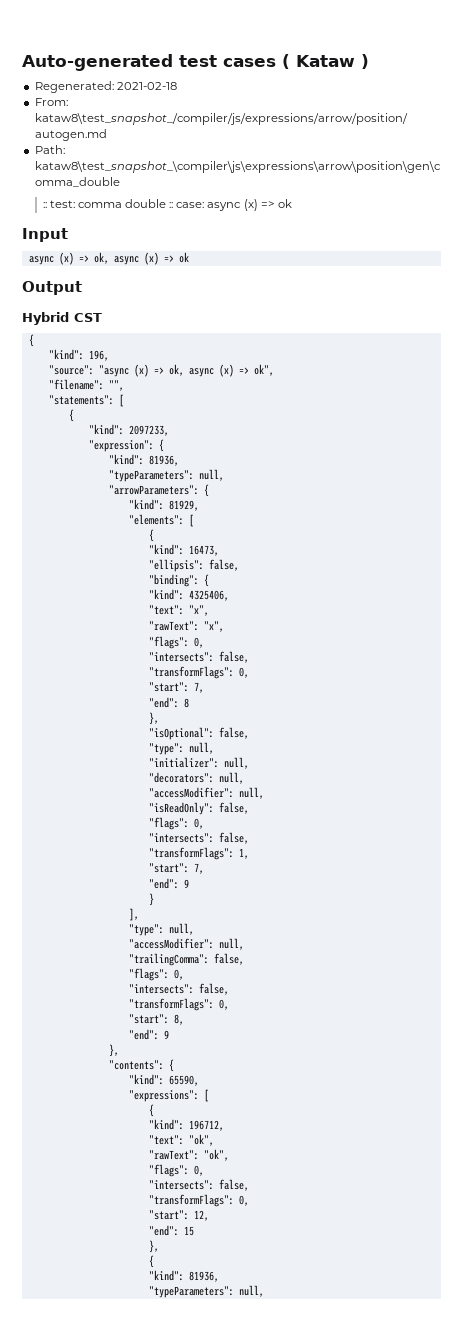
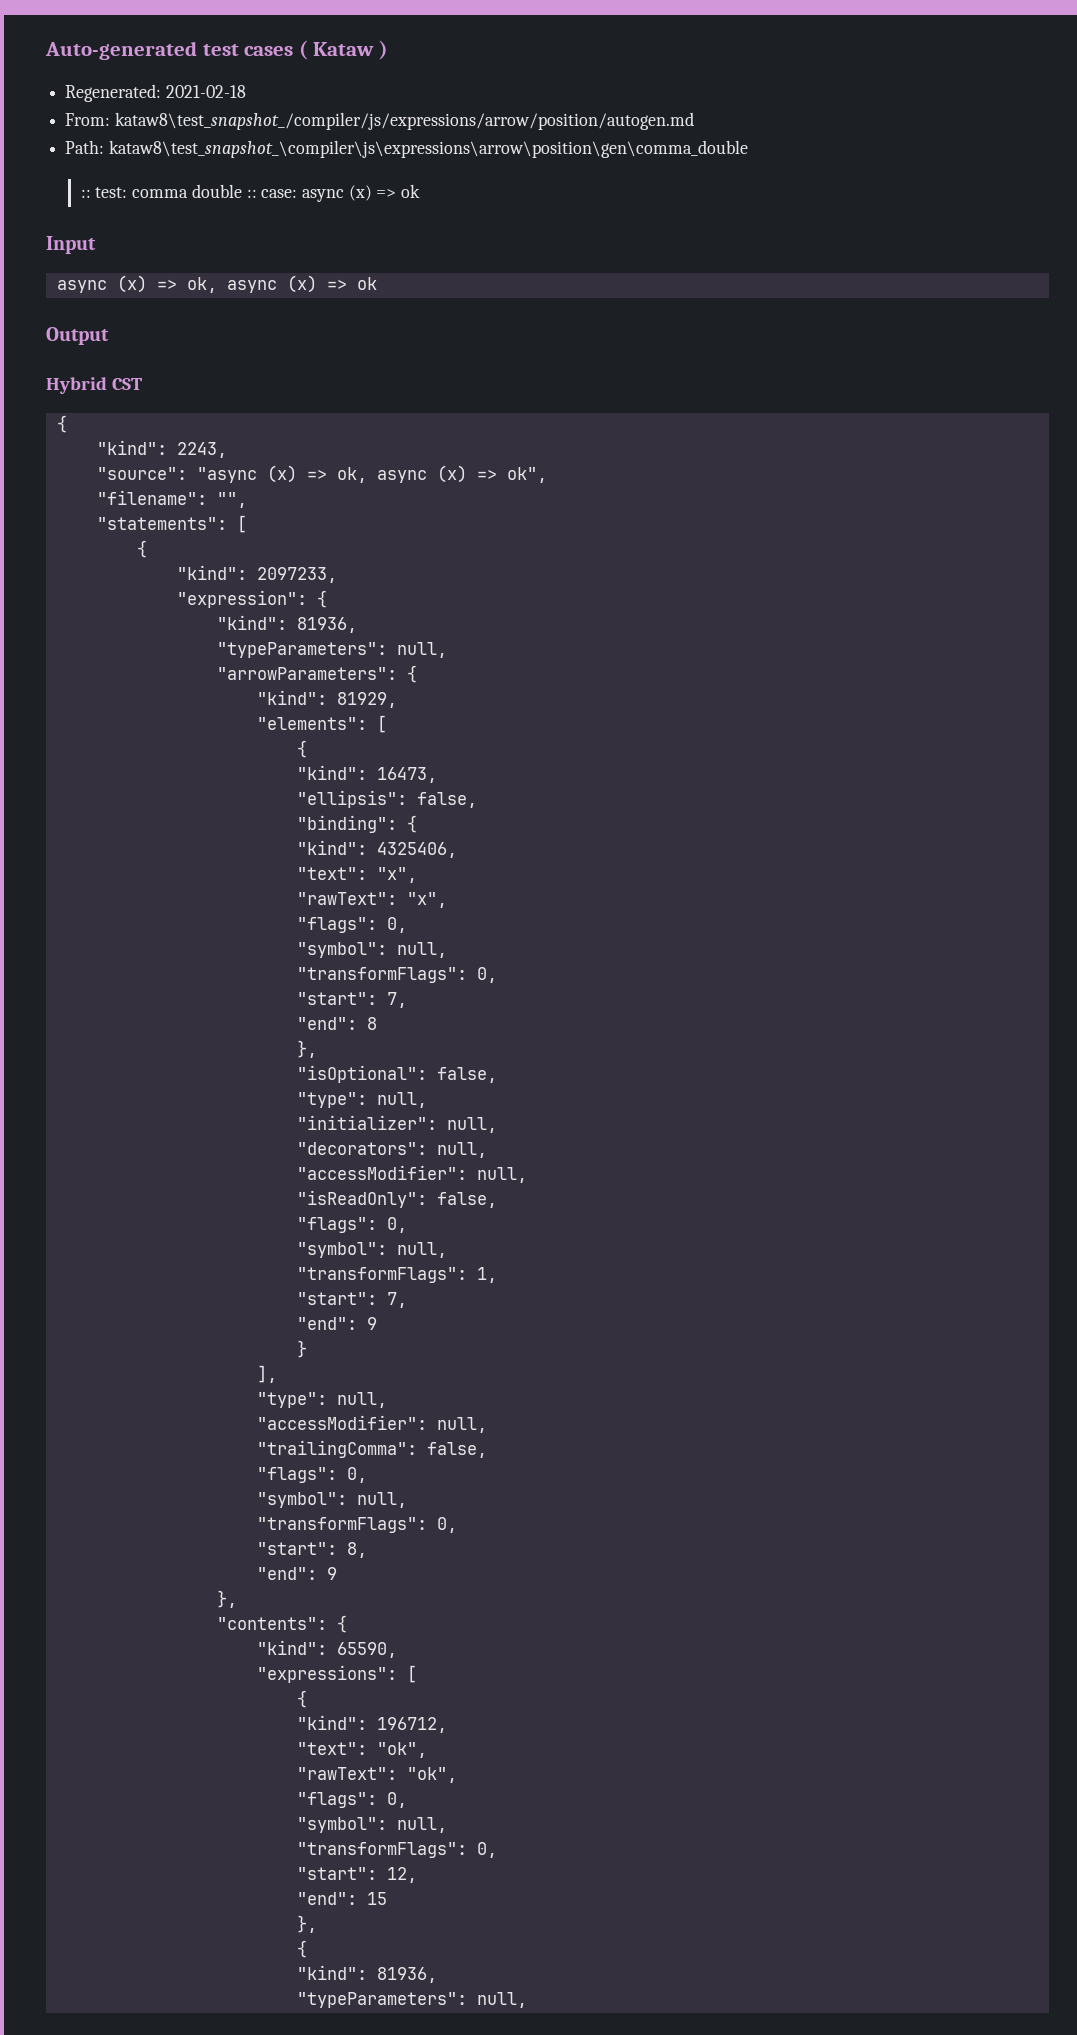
- "kind": 196,
+ "kind": 2243,
  "rawText": "x",
  "flags": 0,
- "intersects": false,
+ "symbol": null,
  "isReadOnly": false,
  "flags": 0,
- "intersects": false,
+ "symbol": null,
  "trailingComma": false,
  "flags": 0,
- "intersects": false,
+ "symbol": null,
  "rawText": "ok",
  "flags": 0,
- "intersects": false,
+ "symbol": null,

